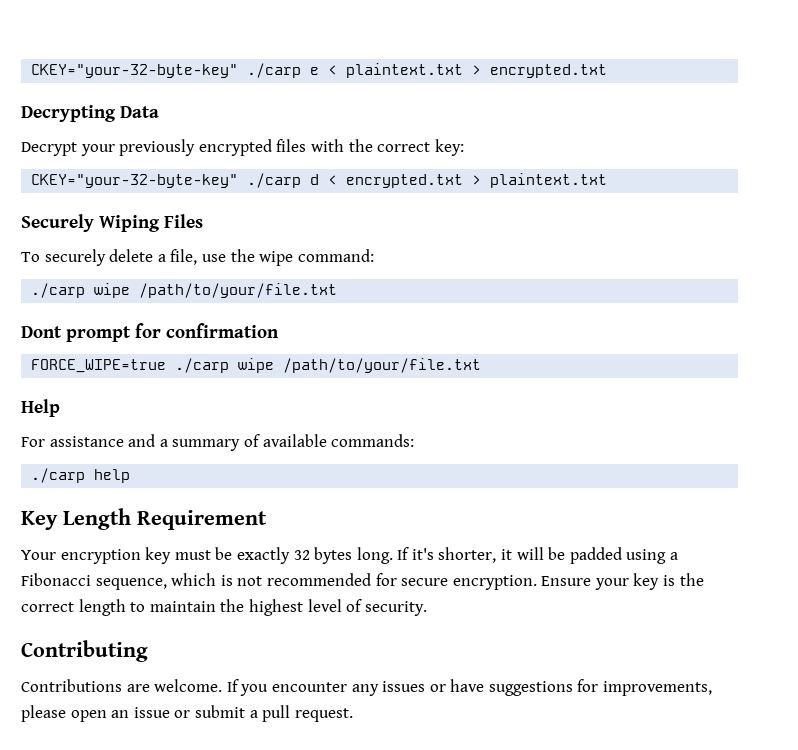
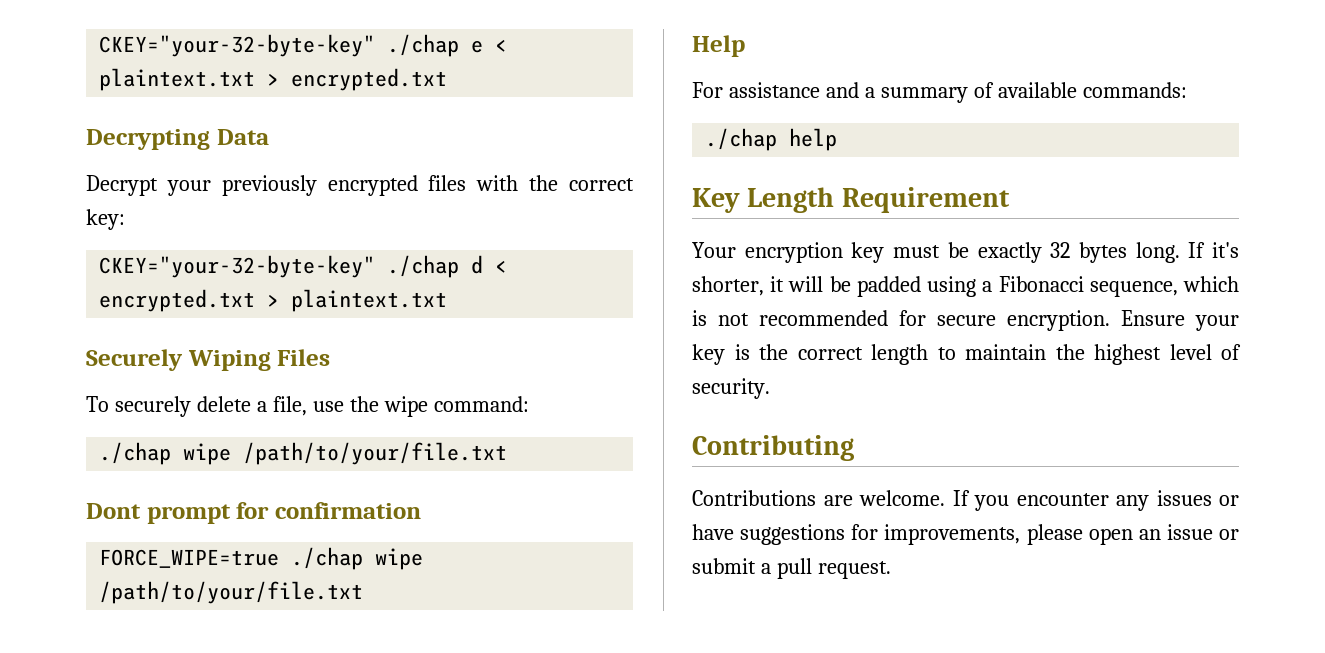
- CKEY="your-32-byte-key" ./carp e < plaintext.txt > encrypted.txt
+ CKEY="your-32-byte-key" ./chap e < plaintext.txt > encrypted.txt
- CKEY="your-32-byte-key" ./carp d < encrypted.txt > plaintext.txt
+ CKEY="your-32-byte-key" ./chap d < encrypted.txt > plaintext.txt
  To securely delete a file, use the wipe command:
- ./carp wipe /path/to/your/file.txt
+ ./chap wipe /path/to/your/file.txt
- FORCE_WIPE=true ./carp wipe /path/to/your/file.txt
+ FORCE_WIPE=true ./chap wipe /path/to/your/file.txt
- ./carp help
+ ./chap help

